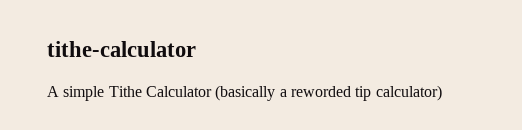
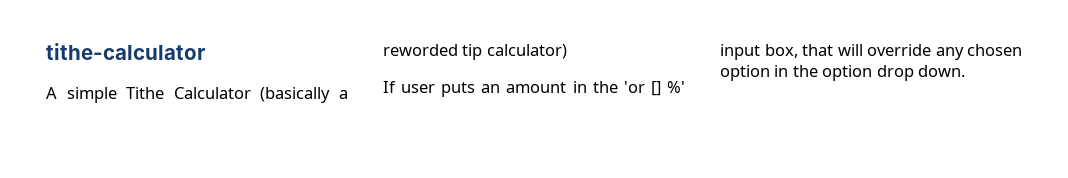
+ If user puts an amount in the 'or [] %' input box, that will override any chosen option in the option drop down.

